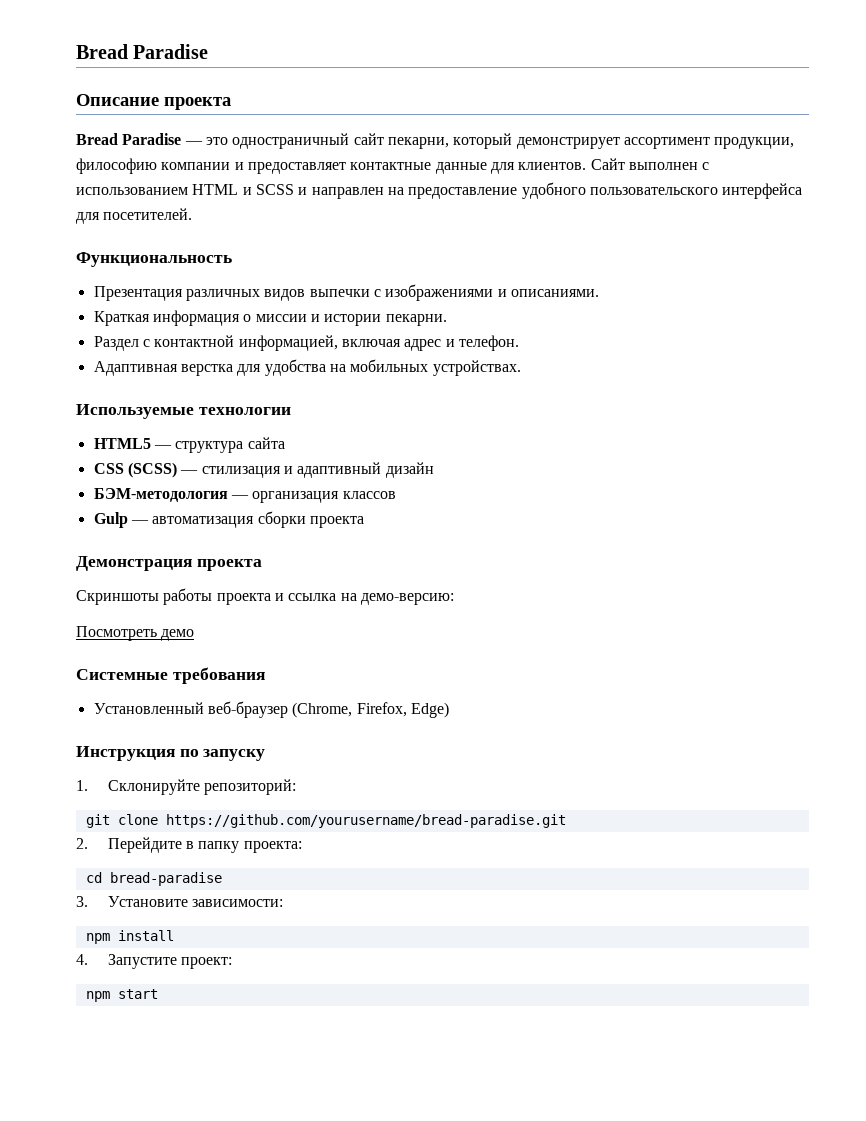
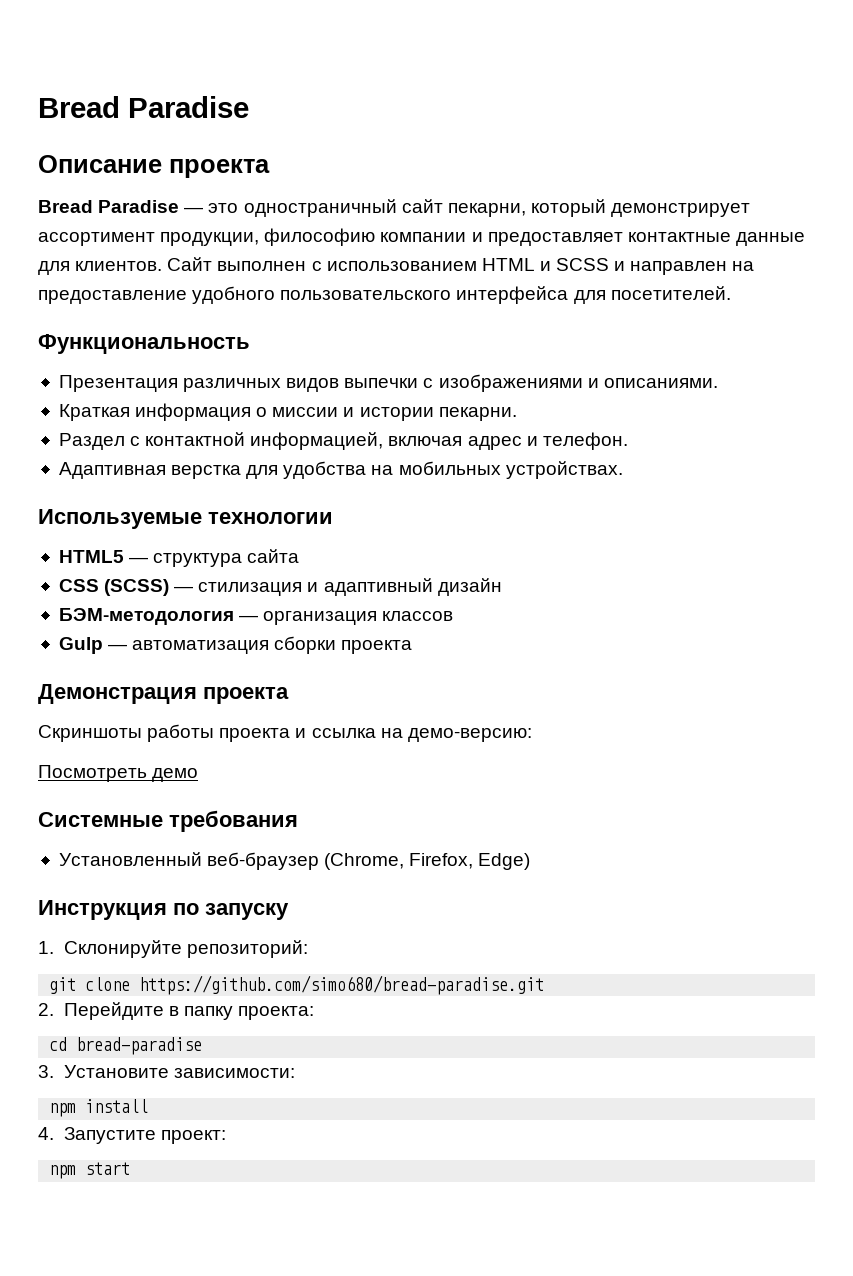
- git clone https://github.com/yourusername/bread-paradise.git
+ git clone https://github.com/simo680/bread-paradise.git

